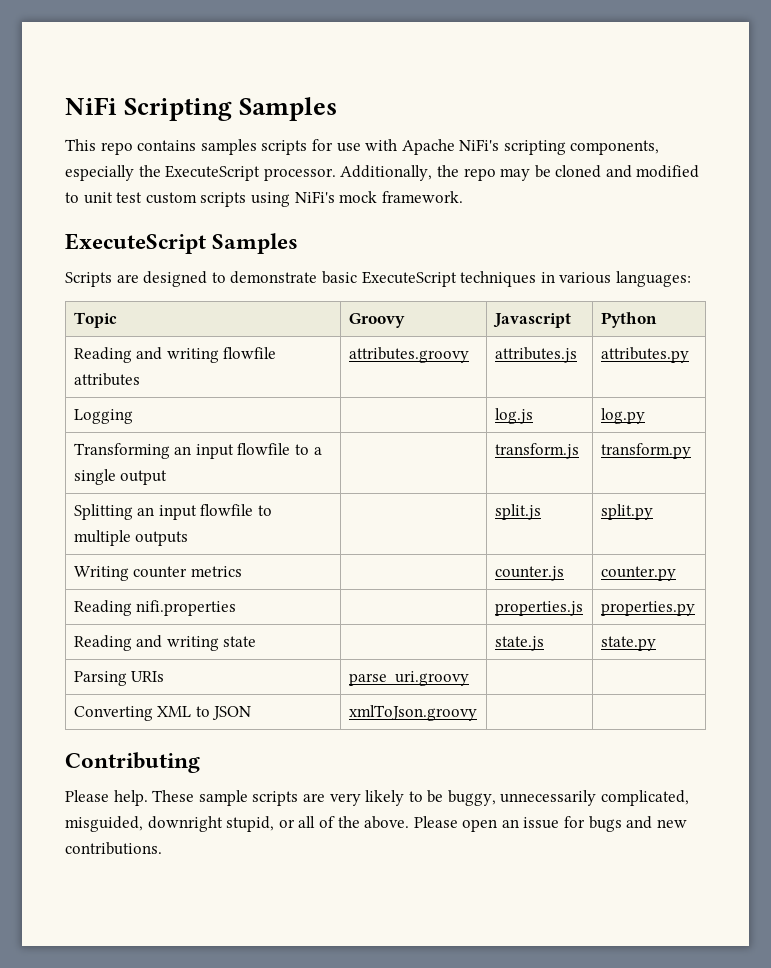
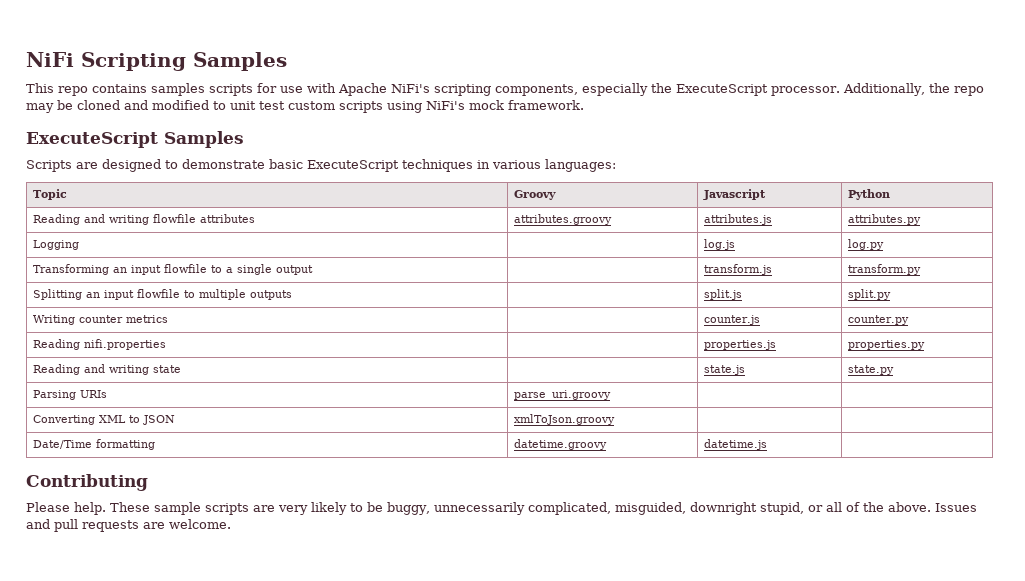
+ Date/Time formatting | datetime.groovy | datetime.js |
- Please open an issue for bugs and new contributions.
+ Issues and pull requests are welcome.

